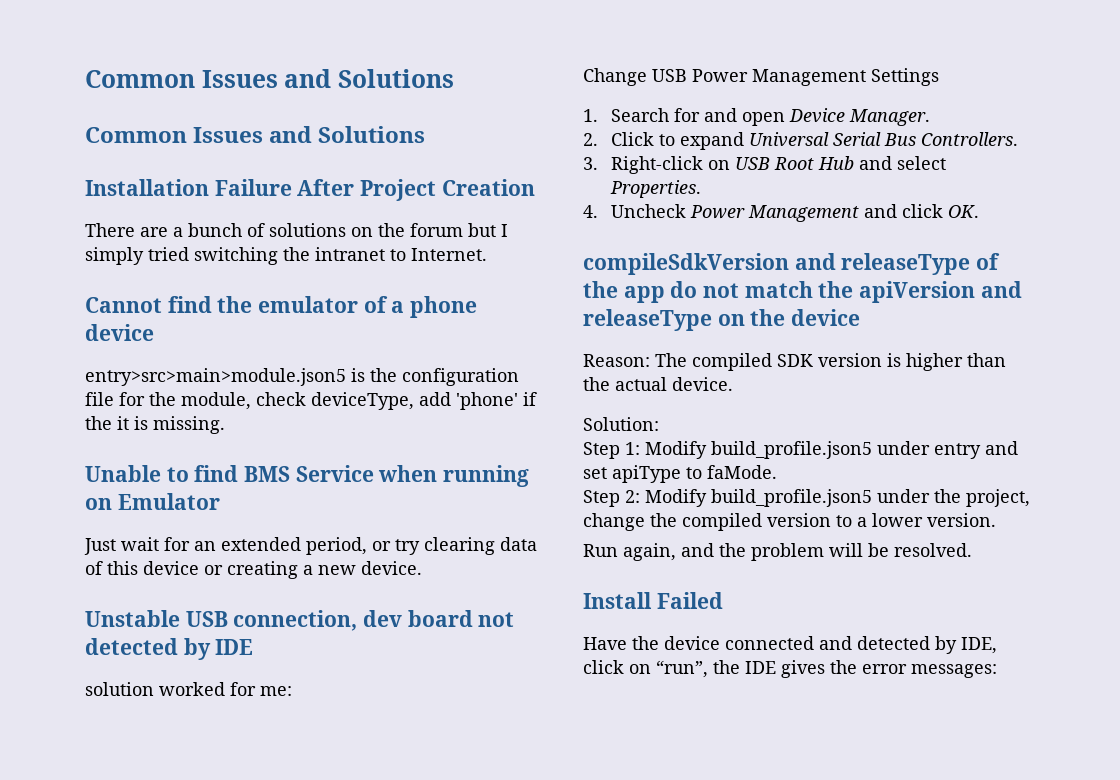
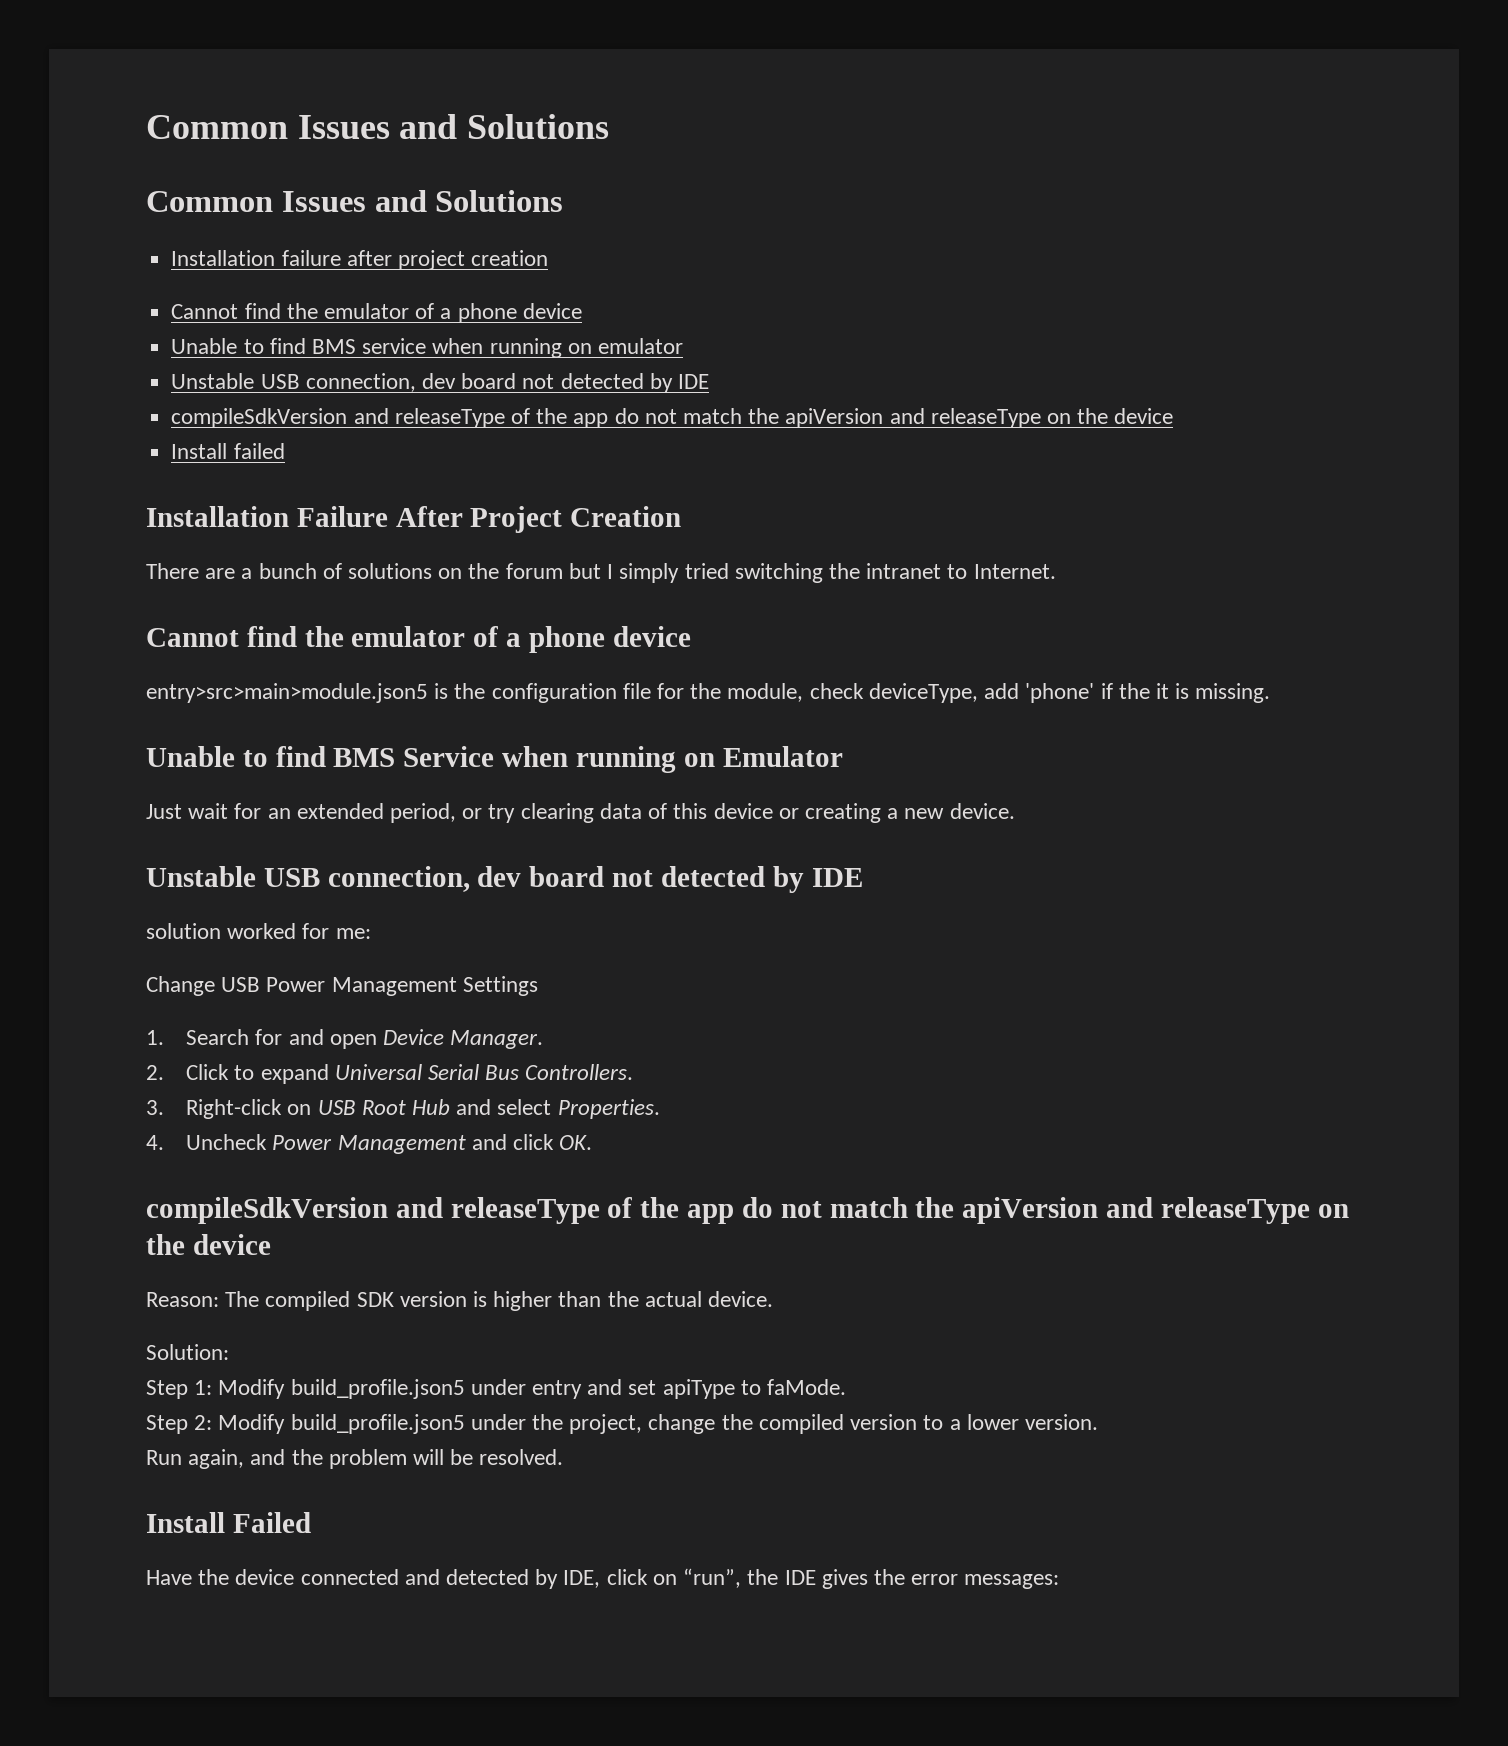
+ Installation failure after project creation
+ Cannot find the emulator of a phone device
+ Unable to find BMS service when running on emulator
+ Unstable USB connection, dev board not detected by IDE
+ compileSdkVersion and releaseType of the app do not match the apiVersion and releaseType on the device
+ Install failed

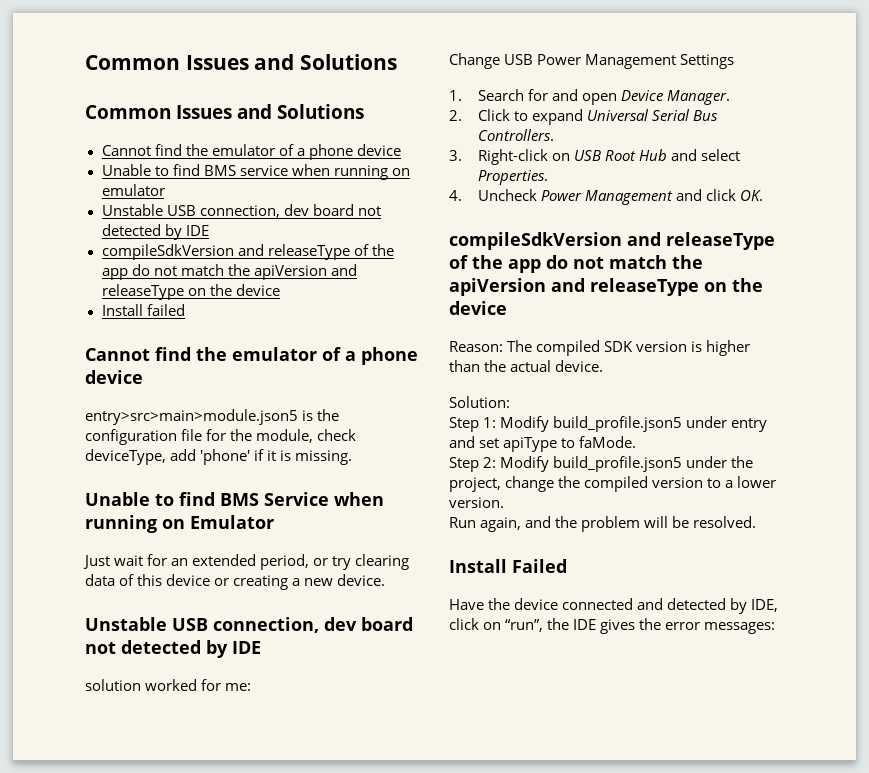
- Installation failure after project creation
- Installation Failure After Project Creation
- There are a bunch of solutions on the forum but I simply tried switching the intranet to Internet.
- entry>src>main>module.json5 is the configuration file for the module, check deviceType, add 'phone' if the it is missing.
+ entry>src>main>module.json5 is the configuration file for the module, check deviceType, add 'phone' if it is missing.

